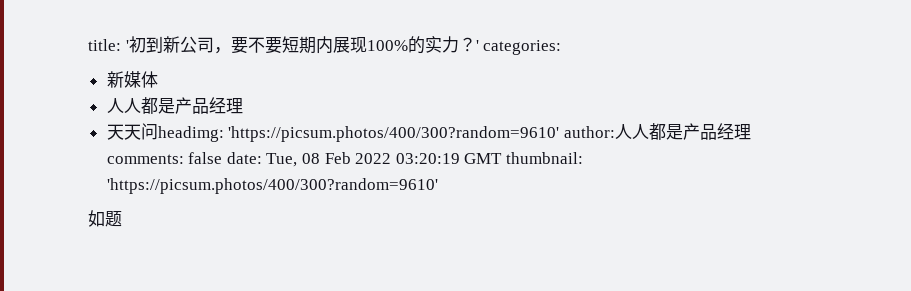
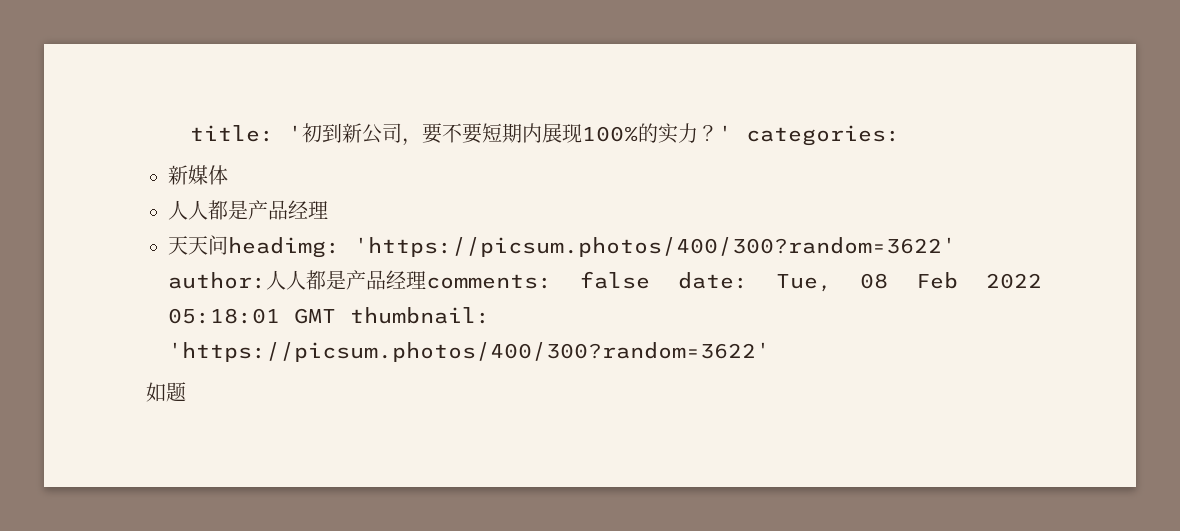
- 天天问headimg: 'https://picsum.photos/400/300?random=9610' author:人人都是产品经理comments: false date: Tue, 08 Feb 2022 03:20:19 GMT thumbnail: 'https://picsum.photos/400/300?random=9610'
+ 天天问headimg: 'https://picsum.photos/400/300?random=3622' author:人人都是产品经理comments: false date: Tue, 08 Feb 2022 05:18:01 GMT thumbnail: 'https://picsum.photos/400/300?random=3622'

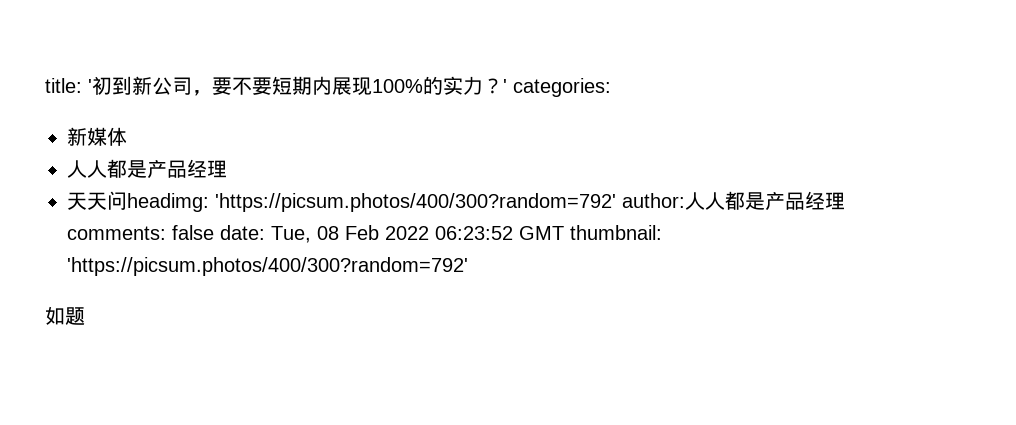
- 天天问headimg: 'https://picsum.photos/400/300?random=3622' author:人人都是产品经理comments: false date: Tue, 08 Feb 2022 05:18:01 GMT thumbnail: 'https://picsum.photos/400/300?random=3622'
+ 天天问headimg: 'https://picsum.photos/400/300?random=792' author:人人都是产品经理comments: false date: Tue, 08 Feb 2022 06:23:52 GMT thumbnail: 'https://picsum.photos/400/300?random=792'

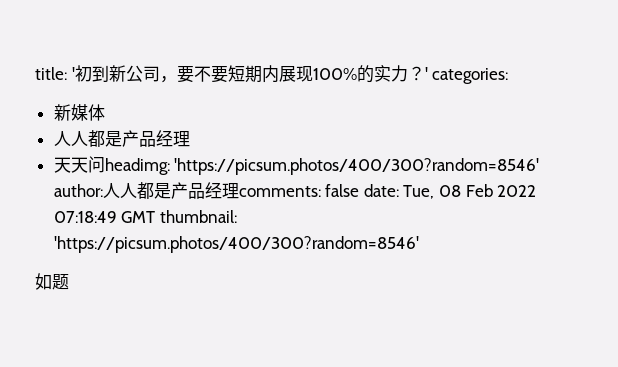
- 天天问headimg: 'https://picsum.photos/400/300?random=792' author:人人都是产品经理comments: false date: Tue, 08 Feb 2022 06:23:52 GMT thumbnail: 'https://picsum.photos/400/300?random=792'
+ 天天问headimg: 'https://picsum.photos/400/300?random=8546' author:人人都是产品经理comments: false date: Tue, 08 Feb 2022 07:18:49 GMT thumbnail: 'https://picsum.photos/400/300?random=8546'

